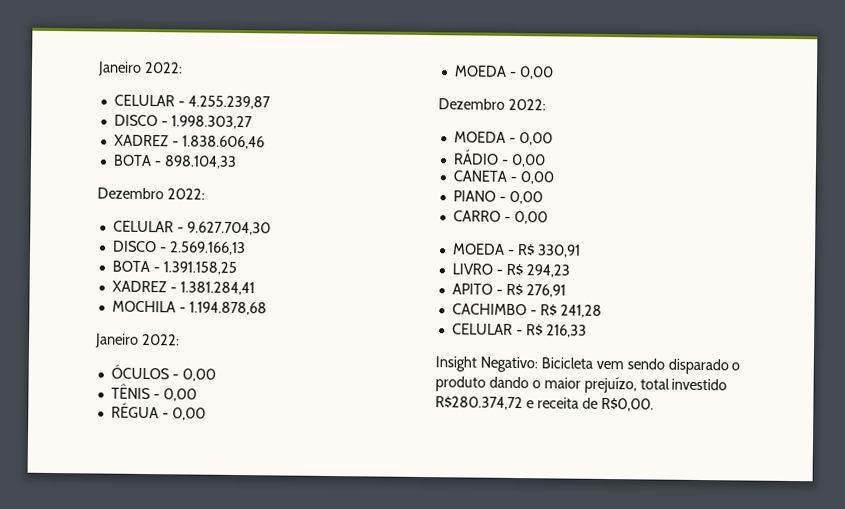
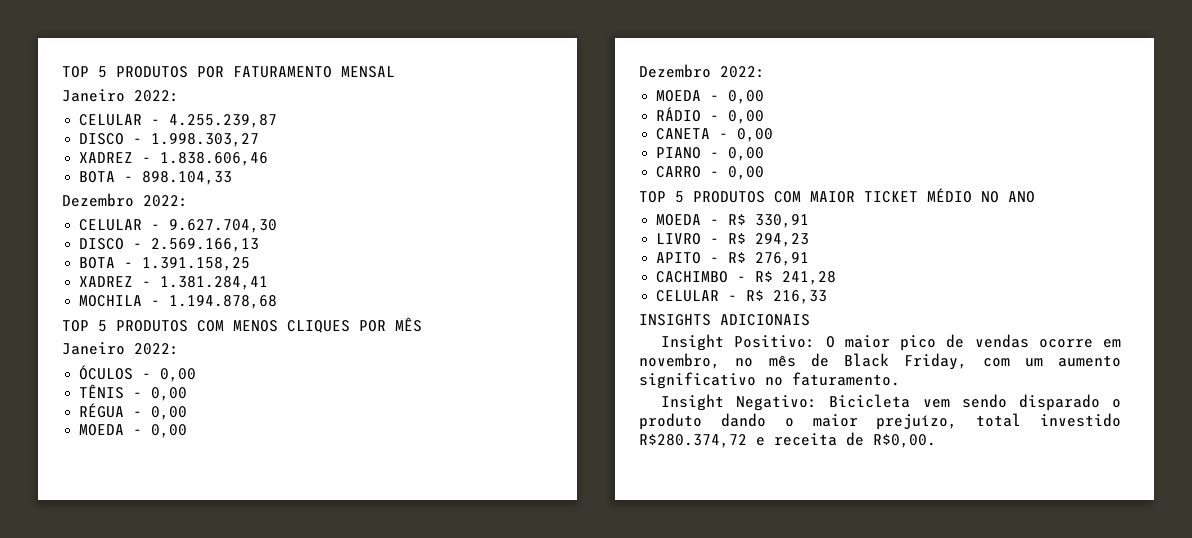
+ TOP 5 PRODUTOS POR FATURAMENTO MENSAL
+ TOP 5 PRODUTOS COM MENOS CLIQUES POR MÊS
+ TOP 5 PRODUTOS COM MAIOR TICKET MÉDIO NO ANO
+ INSIGHTS ADICIONAIS
+ Insight Positivo: O maior pico de vendas ocorre em novembro, no mês de Black Friday, com um aumento significativo no faturamento.

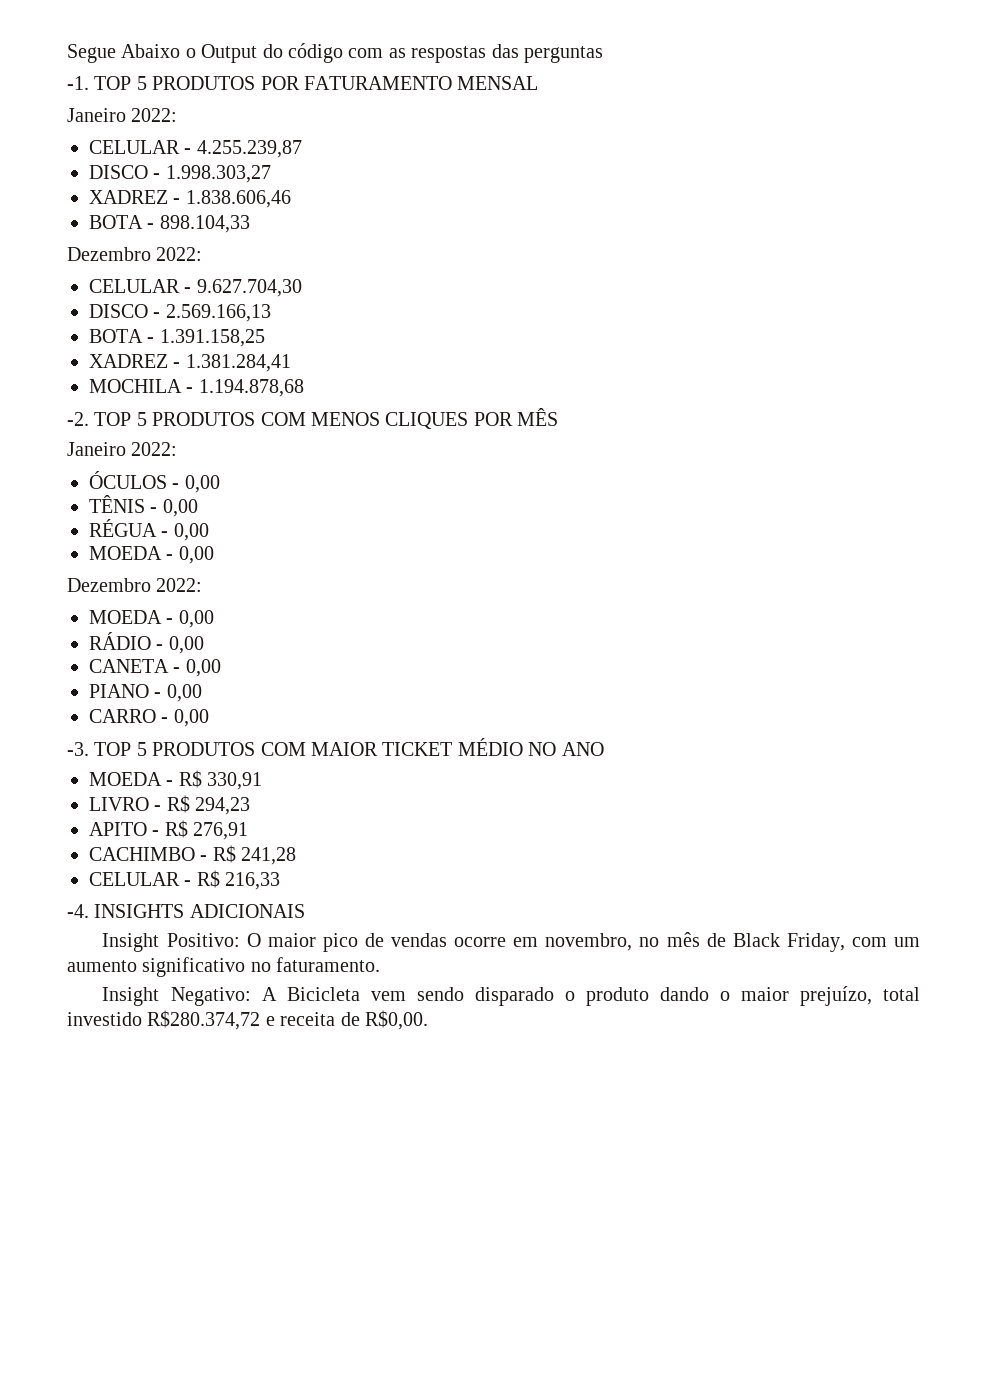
+ Segue Abaixo o Output do código com as respostas das perguntas
+ -1.
+ -2.
+ -3.
+ -4.
- Insight Negativo: Bicicleta vem sendo disparado o produto dando o maior prejuízo, total investido R$280.374,72 e receita de R$0,00.
+ Insight Negativo: A Bicicleta vem sendo disparado o produto dando o maior prejuízo, total investido R$280.374,72 e receita de R$0,00.

